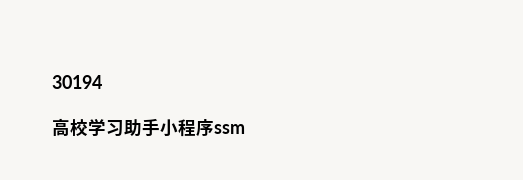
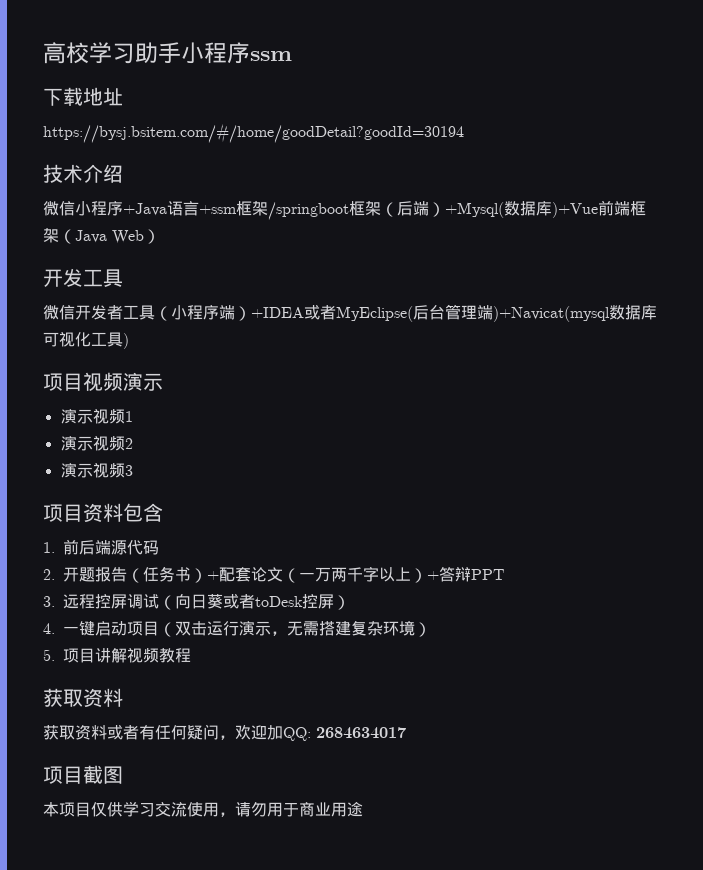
- 30194
+ 下载地址
+ https://bysj.bsitem.com/#/home/goodDetail?goodId=30194
+ 技术介绍
+ 微信小程序+Java语言+ssm框架/springboot框架（后端）+Mysql(数据库)+Vue前端框架（Java Web）
+ 开发工具
+ 微信开发者工具（小程序端）+IDEA或者MyEclipse(后台管理端)+Navicat(mysql数据库可视化工具)
+ 项目视频演示
+ 演示视频1
+ 演示视频2
+ 演示视频3
+ 项目资料包含
+ 1.前后端源代码
+ 2.开题报告（任务书）+配套论文（一万两千字以上）+答辩PPT
+ 3.远程控屏调试（向日葵或者toDesk控屏）
+ 4.一键启动项目（双击运行演示，无需搭建复杂环境）
+ 5.项目讲解视频教程
+ 获取资料
+ 获取资料或者有任何疑问，欢迎加QQ: 2684634017
+ 项目截图
+ 本项目仅供学习交流使用，请勿用于商业用途

